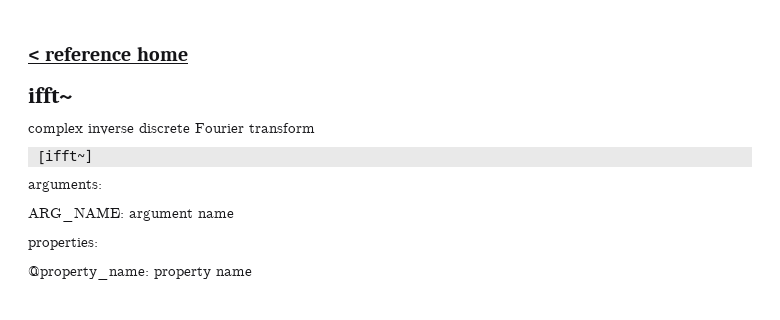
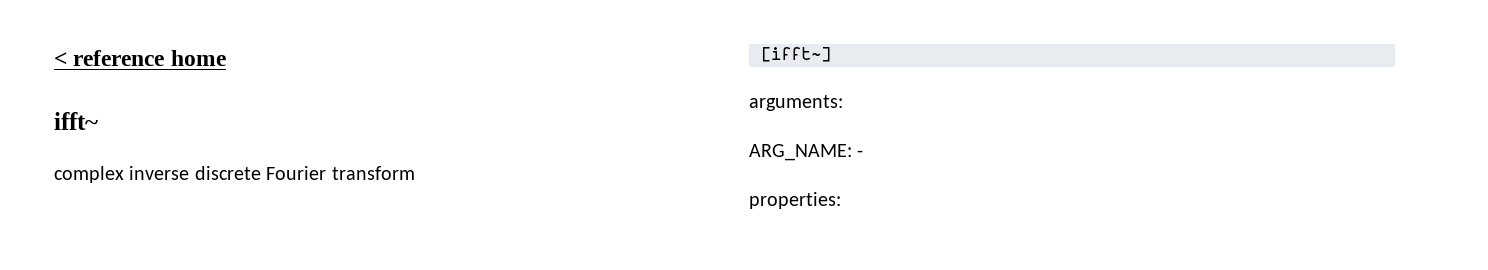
- ARG_NAME: argument name
+ ARG_NAME: -
- @property_name: property name

